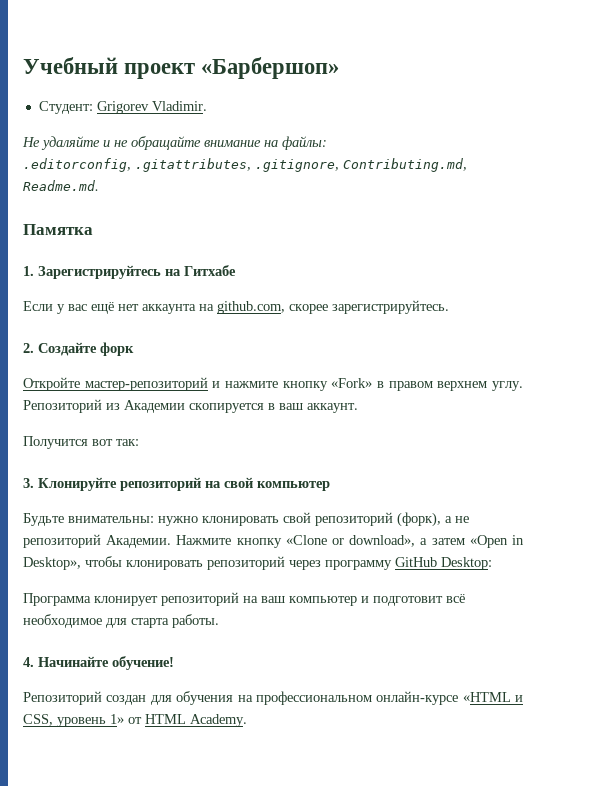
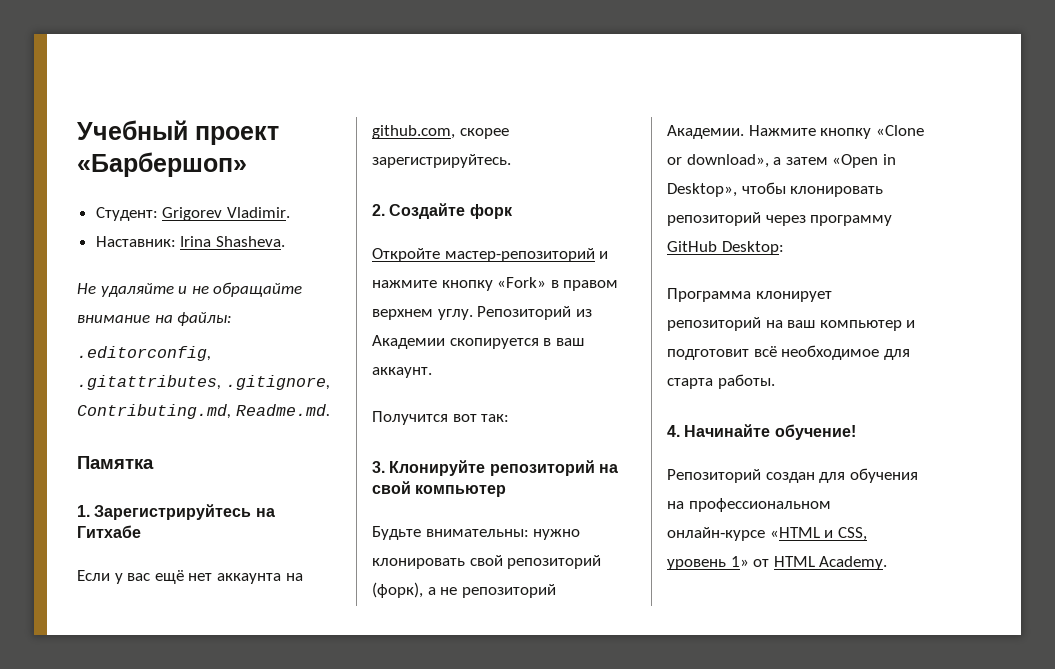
+ Наставник: Irina Shasheva.

